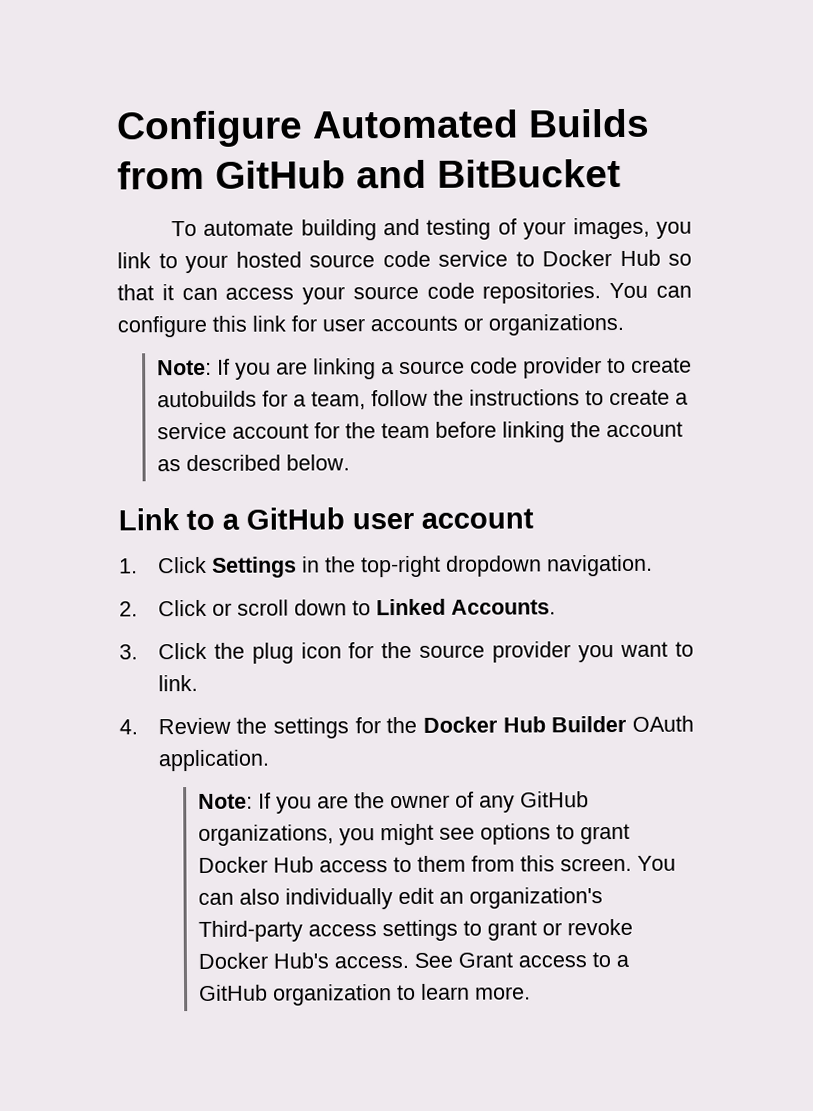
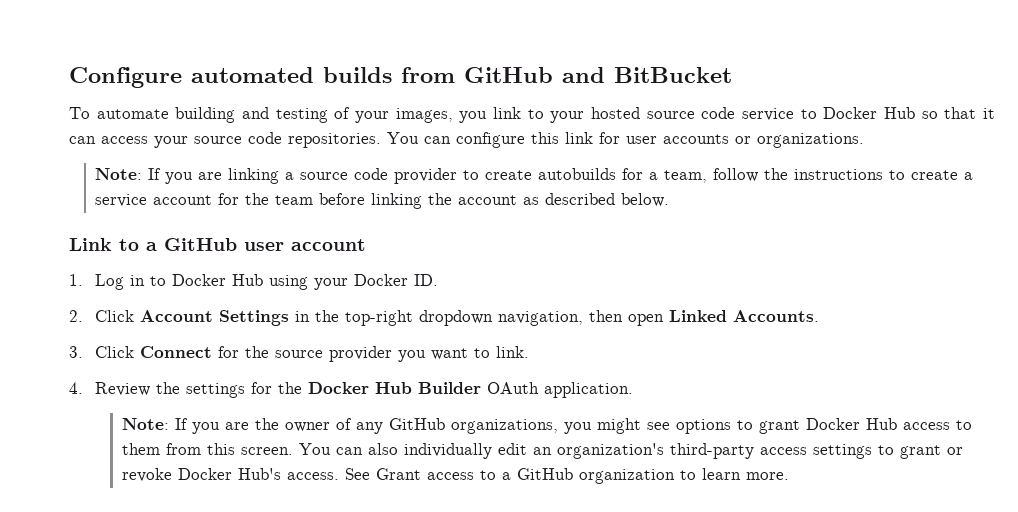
- Configure Automated Builds from GitHub and BitBucket
+ Configure automated builds from GitHub and BitBucket
- 1. Click Settings in the top-right dropdown navigation.
- 2. Click or scroll down to Linked Accounts.
+ 1. Log in to Docker Hub using your Docker ID.
+ 2. Click Account Settings in the top-right dropdown navigation, then open Linked Accounts.
- 3. Click the plug icon for the source provider you want to link.
+ 3. Click Connect for the source provider you want to link.
- You can also individually edit an organization's Third-party access settings to grant or revoke Docker Hub's access.
+ You can also individually edit an organization's third-party access settings to grant or revoke Docker Hub's access.

